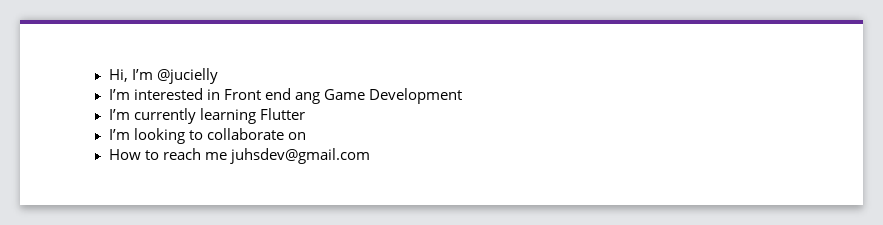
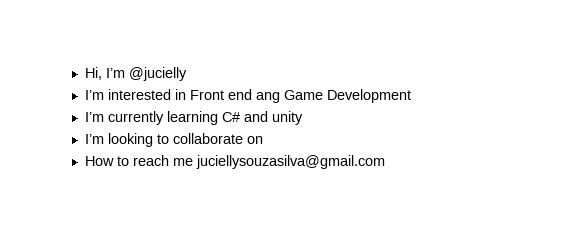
- I’m currently learning Flutter
+ I’m currently learning C# and unity
- How to reach me juhsdev@gmail.com
+ How to reach me juciellysouzasilva@gmail.com

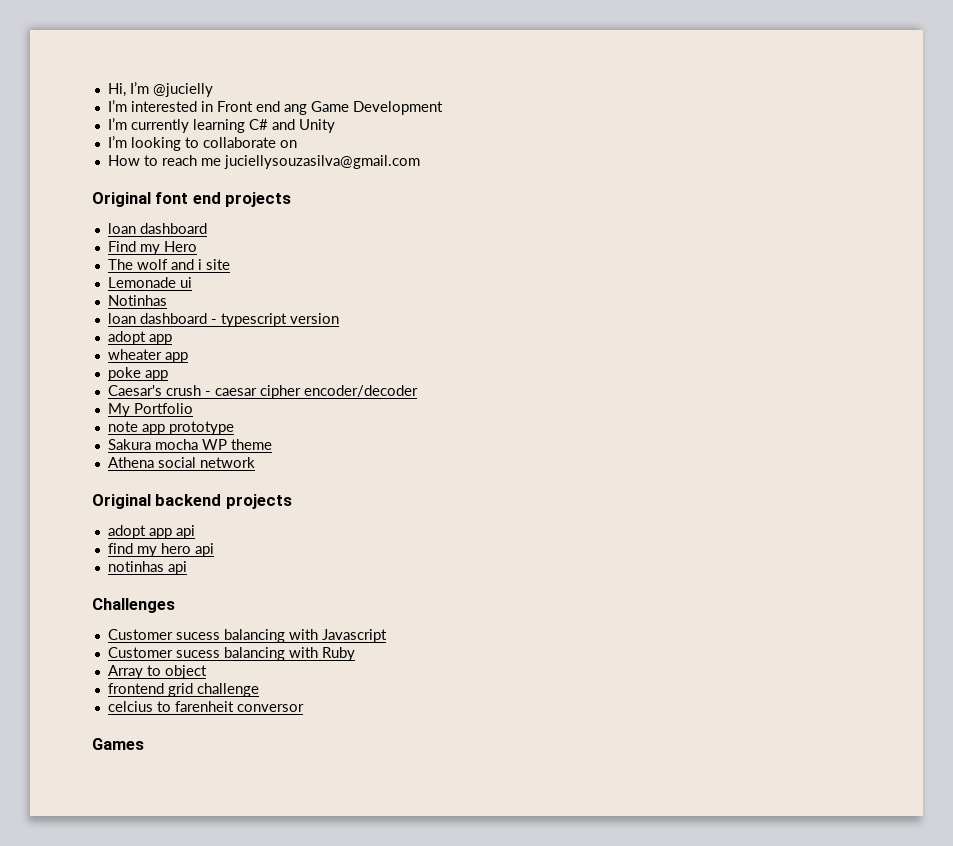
- I’m currently learning C# and unity
+ I’m currently learning C# and Unity
+ Original font end projects
+ loan dashboard
+ Find my Hero
+ The wolf and i site
+ Lemonade ui
+ Notinhas
+ loan dashboard - typescript version
+ adopt app
+ wheater app
+ poke app
+ Caesar's crush - caesar cipher encoder/decoder
+ My Portfolio
+ note app prototype
+ Sakura mocha WP theme
+ Athena social network
+ Original backend projects
+ adopt app api
+ find my hero api
+ notinhas api
+ Challenges
+ Customer sucess balancing with Javascript
+ Customer sucess balancing with Ruby
+ Array to object
+ frontend grid challenge
+ celcius to farenheit conversor
+ Games

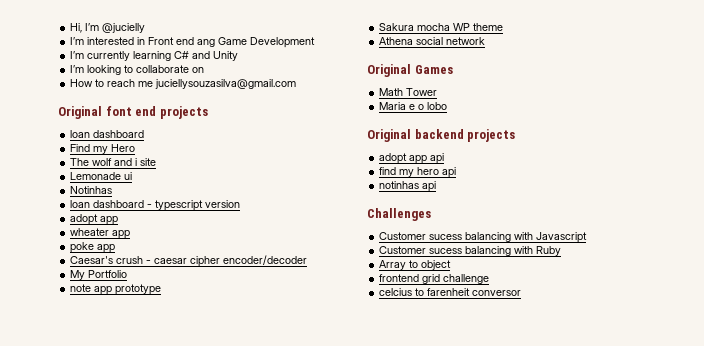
+ Original Games
+ Math Tower
+ Maria e o lobo
- Games

